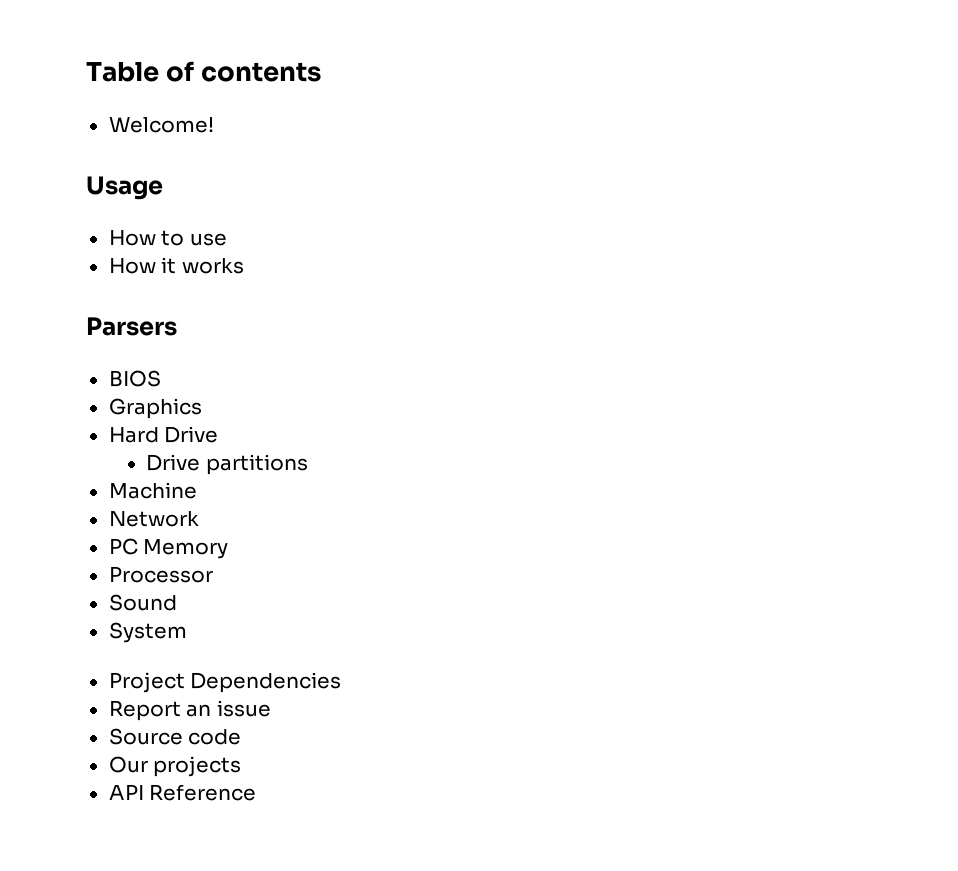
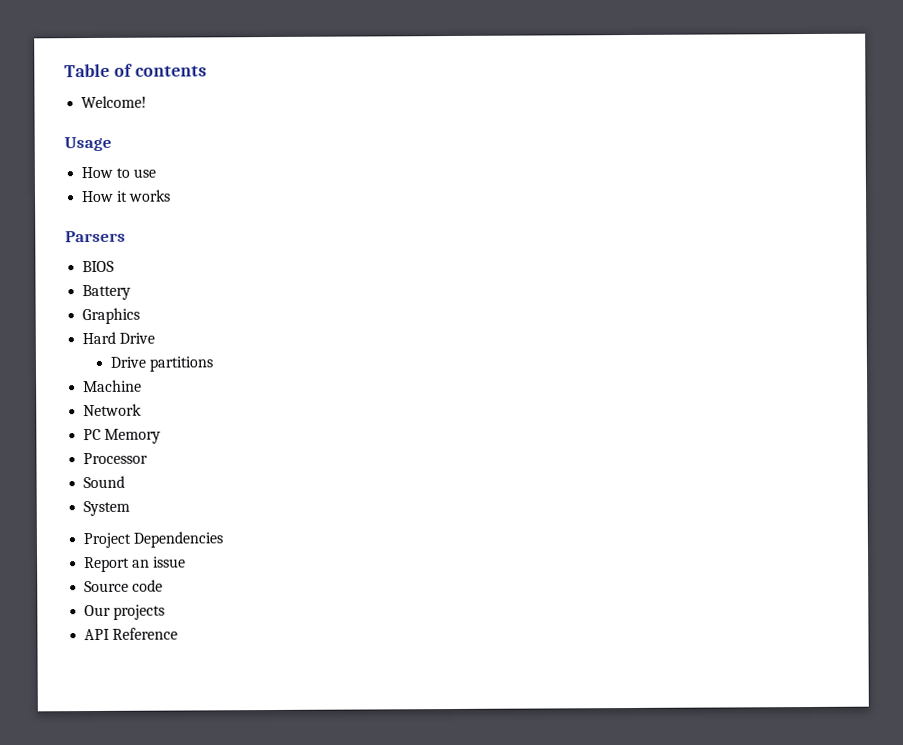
+ Battery

